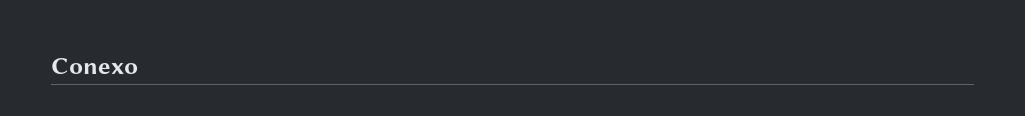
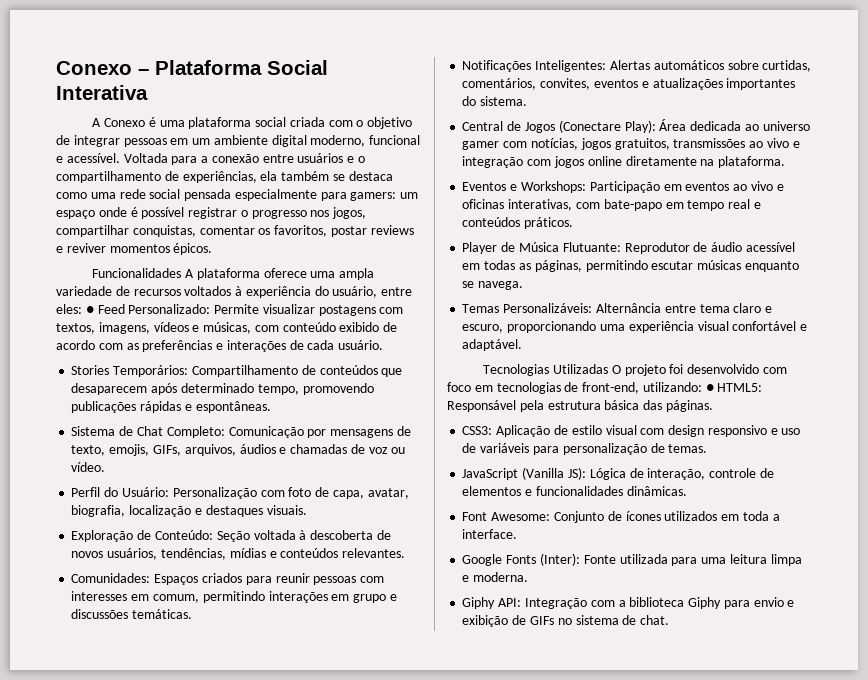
- Conexo
+ Conexo – Plataforma Social Interativa
+ A Conexo é uma plataforma social criada com o objetivo de integrar pessoas em um ambiente digital moderno, funcional e acessível. Voltada para a conexão entre usuários e o compartilhamento de experiências, ela também se destaca como uma rede social pensada especialmente para gamers: um espaço onde é possível registrar o progresso nos jogos, compartilhar conquistas, comentar os favoritos, postar reviews e reviver momentos épicos.
+ Funcionalidades A plataforma oferece uma ampla variedade de recursos voltados à experiência do usuário, entre eles: ● Feed Personalizado: Permite visualizar postagens com textos, imagens, vídeos e músicas, com conteúdo exibido de acordo com as preferências e interações de cada usuário.
+ Stories Temporários: Compartilhamento de conteúdos que desaparecem após determinado tempo, promovendo publicações rápidas e espontâneas.
+ Sistema de Chat Completo: Comunicação por mensagens de texto, emojis, GIFs, arquivos, áudios e chamadas de voz ou vídeo.
+ Perfil do Usuário: Personalização com foto de capa, avatar, biografia, localização e destaques visuais.
+ Exploração de Conteúdo: Seção voltada à descoberta de novos usuários, tendências, mídias e conteúdos relevantes.
+ Comunidades: Espaços criados para reunir pessoas com interesses em comum, permitindo interações em grupo e discussões temáticas.
+ Notificações Inteligentes: Alertas automáticos sobre curtidas, comentários, convites, eventos e atualizações importantes do sistema.
+ Central de Jogos (Conectare Play): Área dedicada ao universo gamer com notícias, jogos gratuitos, transmissões ao vivo e integração com jogos online diretamente na plataforma.
+ Eventos e Workshops: Participação em eventos ao vivo e oficinas interativas, com bate-papo em tempo real e conteúdos práticos.
+ Player de Música Flutuante: Reprodutor de áudio acessível em todas as páginas, permitindo escutar músicas enquanto se navega.
+ Temas Personalizáveis: Alternância entre tema claro e escuro, proporcionando uma experiência visual confortável e adaptável.
+ Tecnologias Utilizadas O projeto foi desenvolvido com foco em tecnologias de front-end, utilizando: ● HTML5: Responsável pela estrutura básica das páginas.
+ CSS3: Aplicação de estilo visual com design responsivo e uso de variáveis para personalização de temas.
+ JavaScript (Vanilla JS): Lógica de interação, controle de elementos e funcionalidades dinâmicas.
+ Font Awesome: Conjunto de ícones utilizados em toda a interface.
+ Google Fonts (Inter): Fonte utilizada para uma leitura limpa e moderna.
+ Giphy API: Integração com a biblioteca Giphy para envio e exibição de GIFs no sistema de chat.

